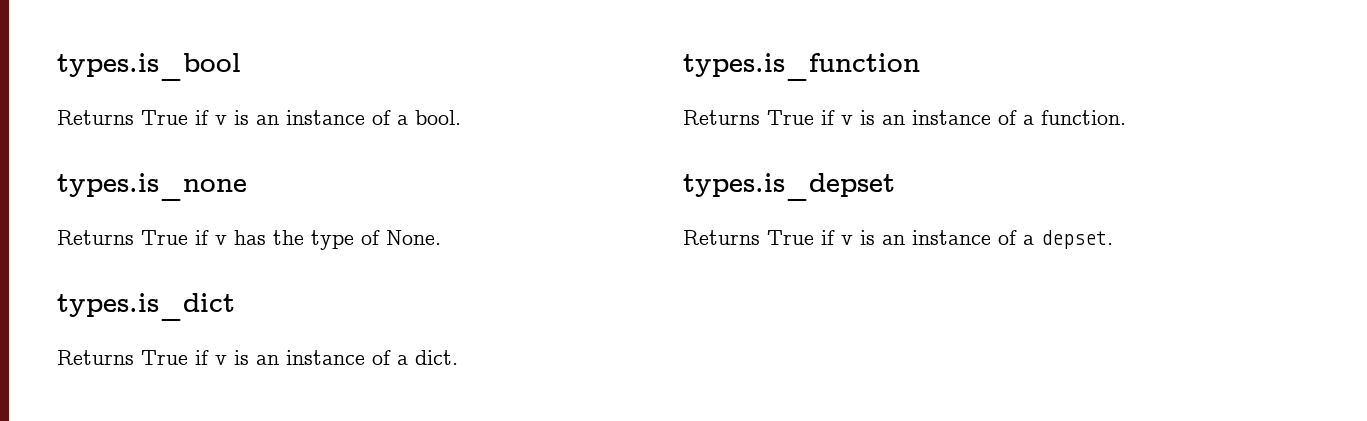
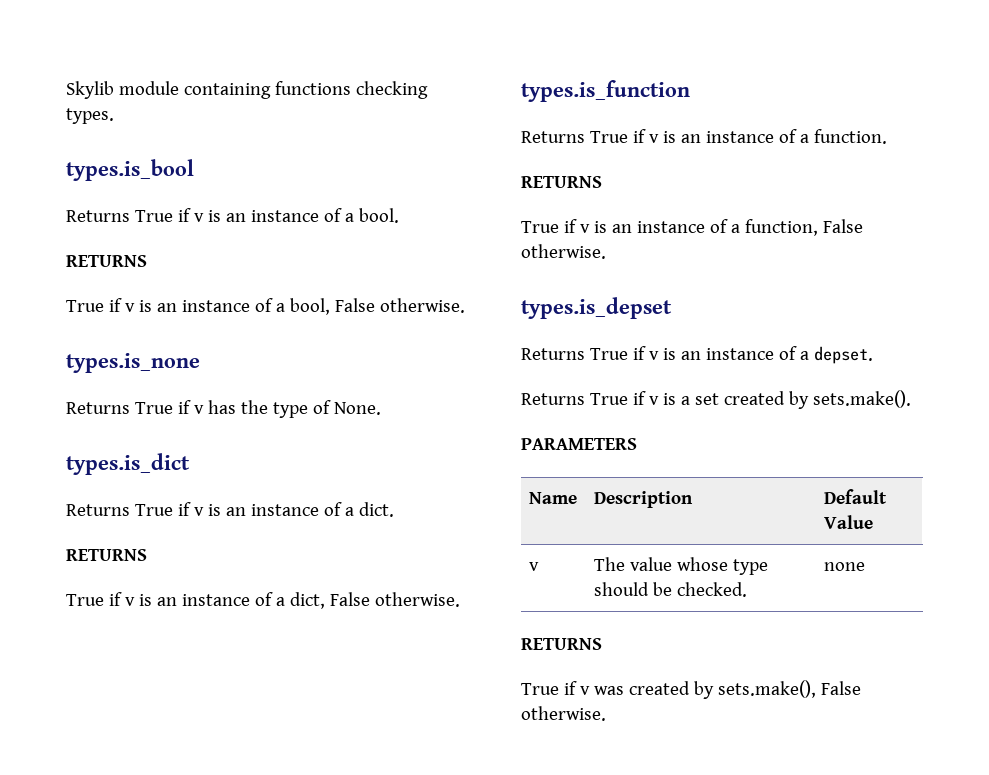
+ Skylib module containing functions checking types.
  Returns True if v is an instance of a bool.
+ RETURNS
+ True if v is an instance of a bool, False otherwise.
  Returns True if v is an instance of a dict.
+ RETURNS
+ True if v is an instance of a dict, False otherwise.
  Returns True if v is an instance of a function.
+ RETURNS
+ True if v is an instance of a function, False otherwise.
+ Returns True if v is a set created by sets.make().
+ PARAMETERS
+ Name | Description | Default Value
+ v | The value whose type should be checked. | none
+ RETURNS
+ True if v was created by sets.make(), False otherwise.

